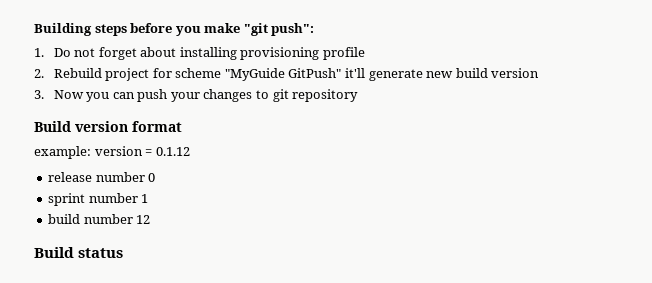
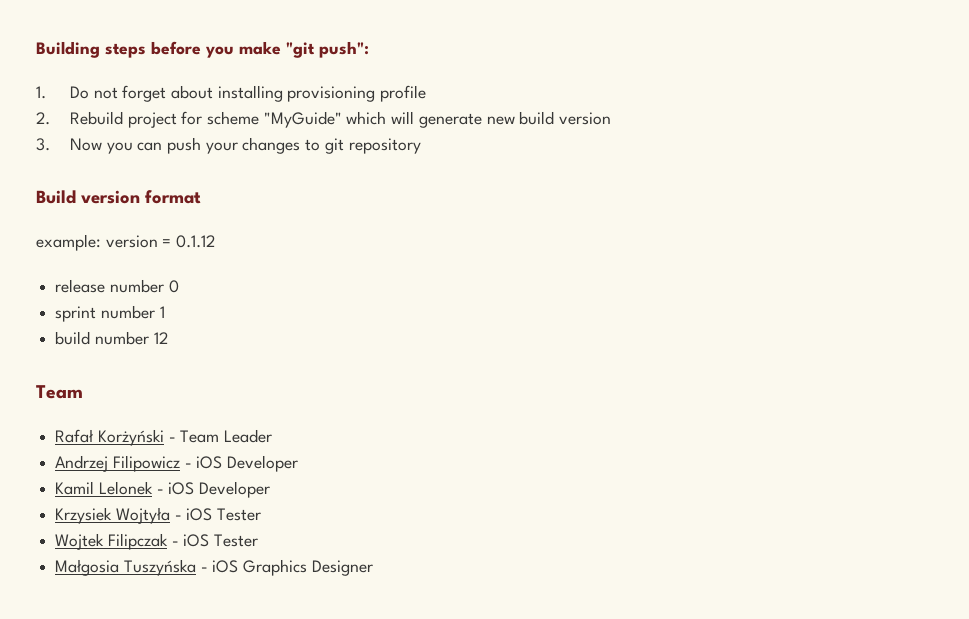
- 2. Rebuild project for scheme "MyGuide GitPush" it'll generate new build version
+ 2. Rebuild project for scheme "MyGuide" which will generate new build version
  build number 12
- Build status
+ Team
+ Rafał Korżyński - Team Leader
+ Andrzej Filipowicz - iOS Developer
+ Kamil Lelonek - iOS Developer
+ Krzysiek Wojtyła - iOS Tester
+ Wojtek Filipczak - iOS Tester
+ Małgosia Tuszyńska - iOS Graphics Designer

